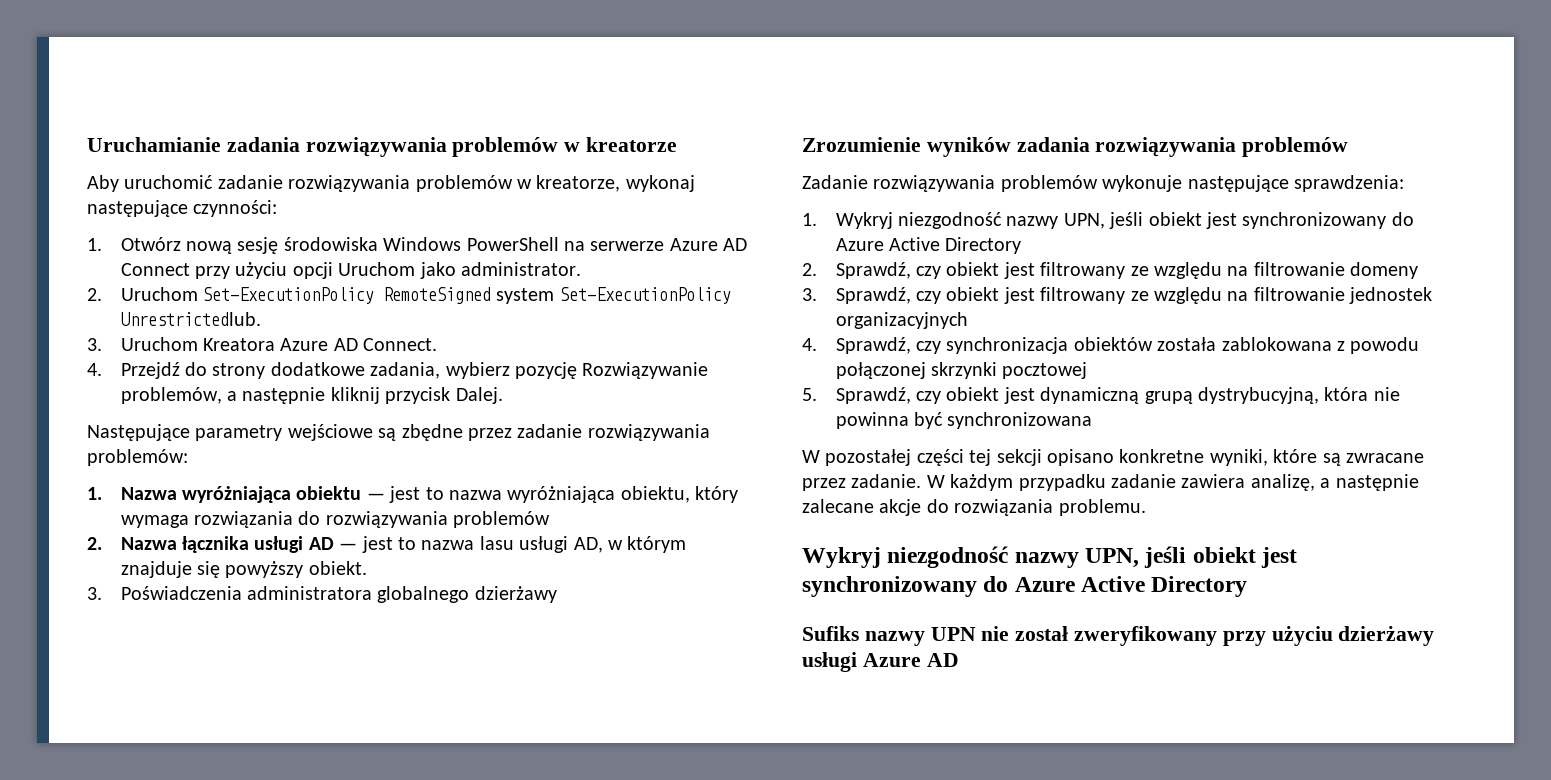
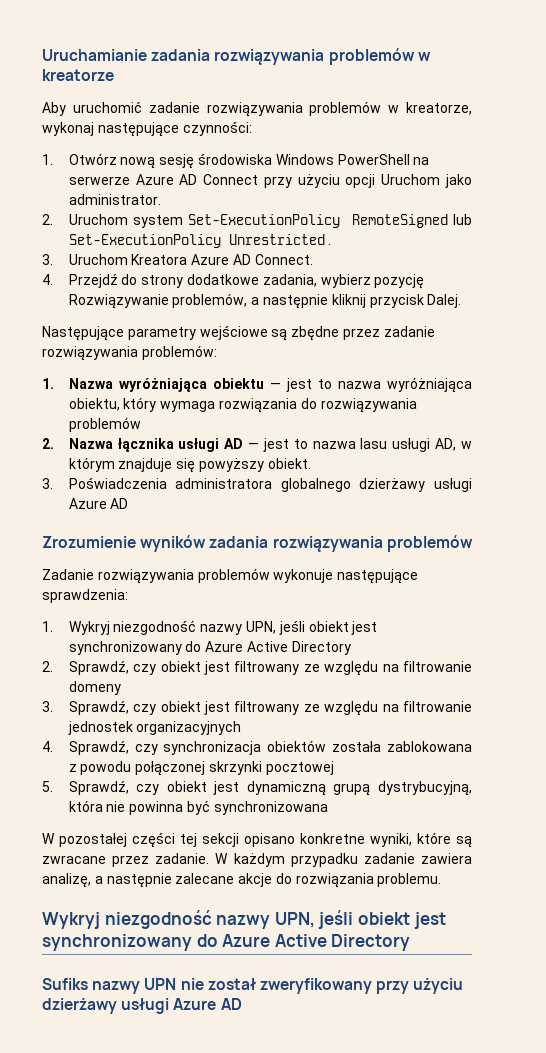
- 2. Uruchom Set-ExecutionPolicy RemoteSigned system Set-ExecutionPolicy Unrestrictedlub.
+ 2. Uruchom system Set-ExecutionPolicy RemoteSigned lub Set-ExecutionPolicy Unrestricted .
- 3. Poświadczenia administratora globalnego dzierżawy
+ 3. Poświadczenia administratora globalnego dzierżawy usługi Azure AD

